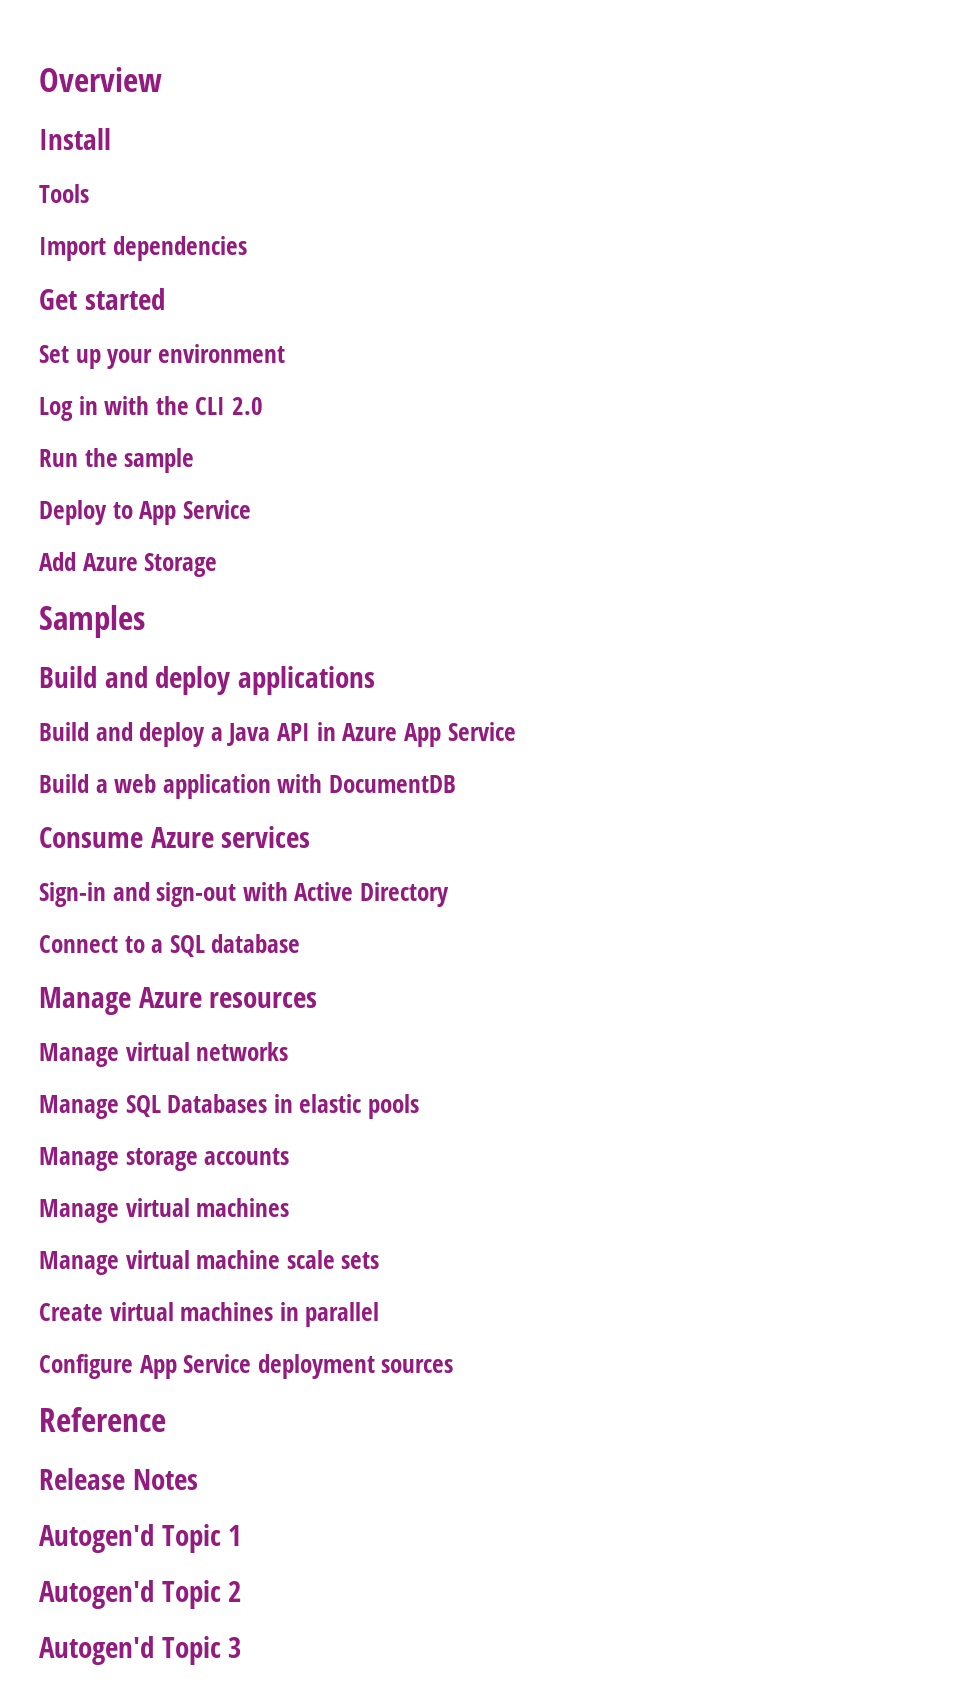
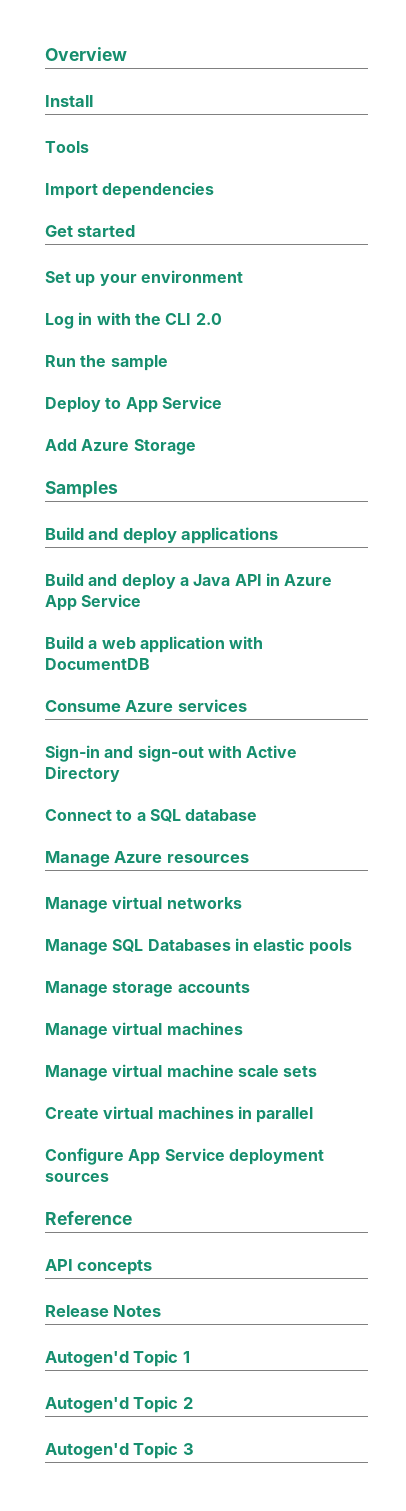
+ API concepts

